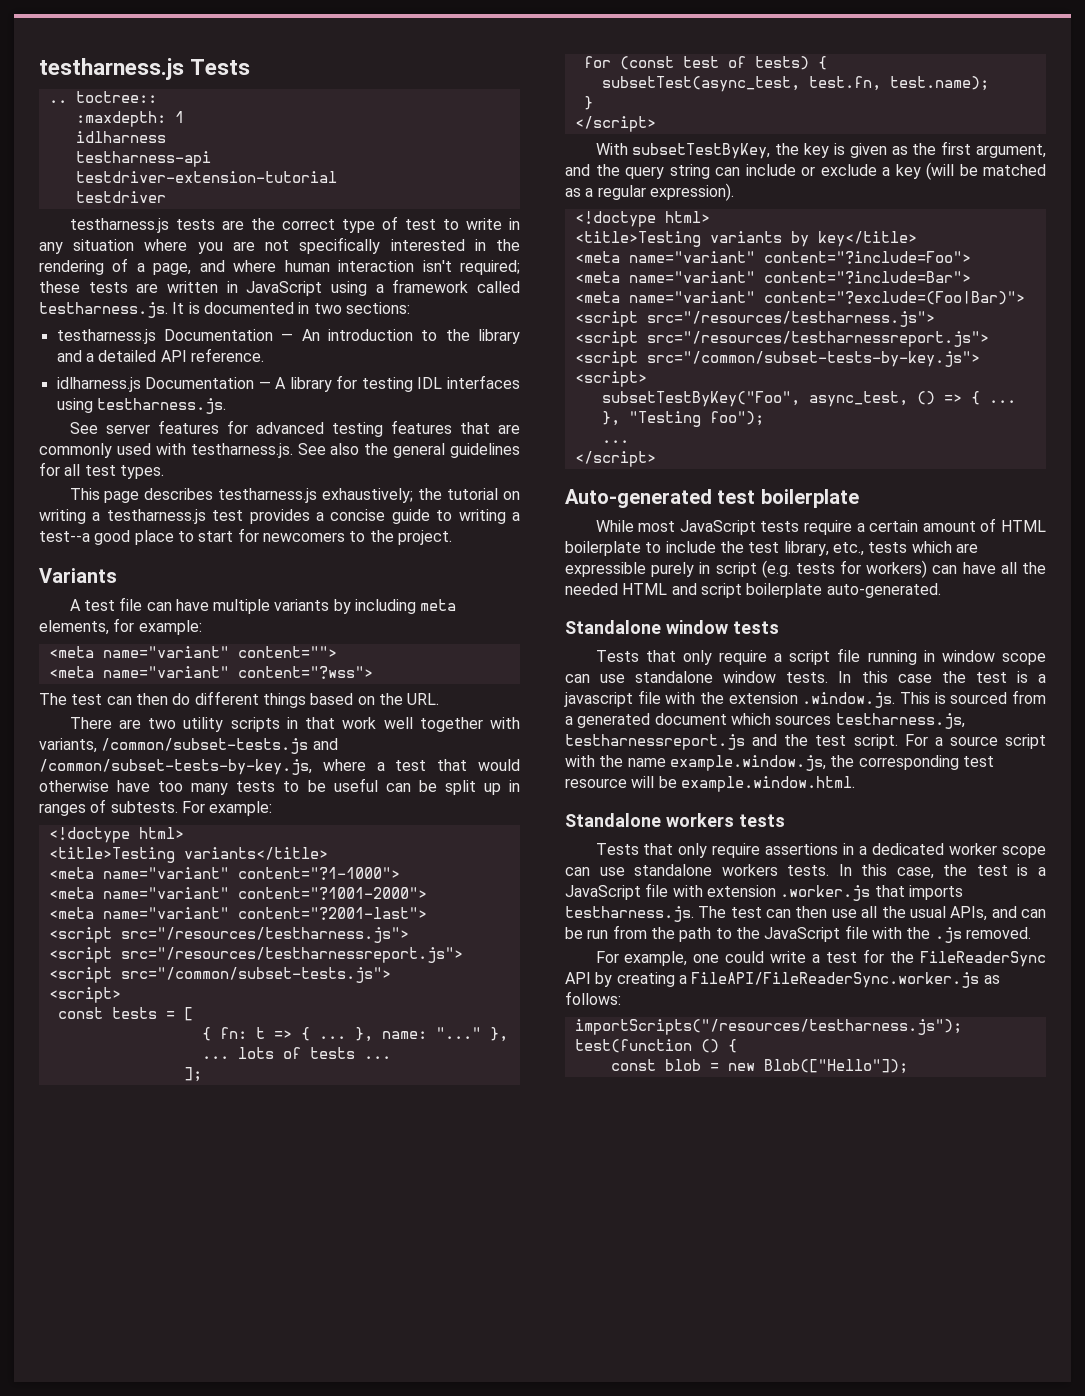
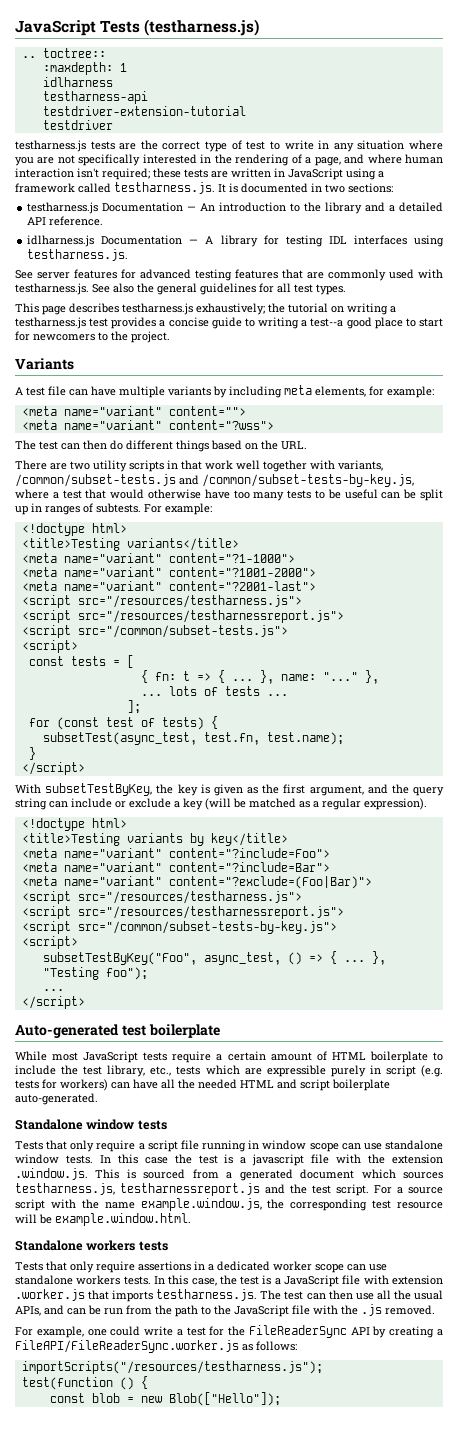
- testharness.js Tests
+ JavaScript Tests (testharness.js)

